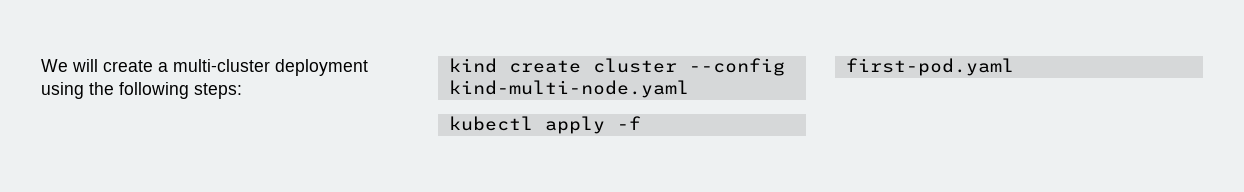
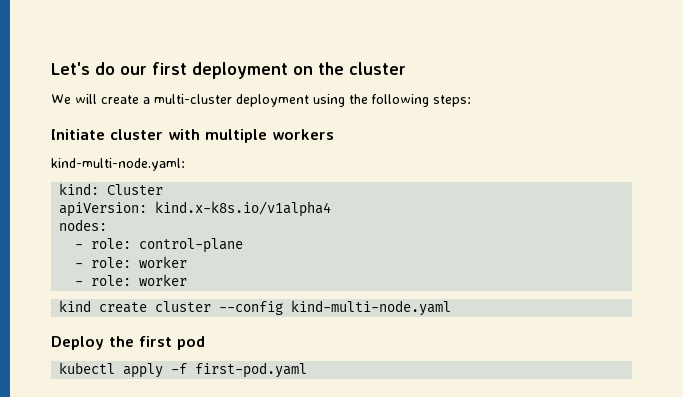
+ Let's do our first deployment on the cluster
+ Initiate cluster with multiple workers
+ kind-multi-node.yaml:
+ kind: Cluster
+ apiVersion: kind.x-k8s.io/v1alpha4
+ nodes:
+ - role: control-plane
+ - role: worker
+ - role: worker
+ Deploy the first pod

